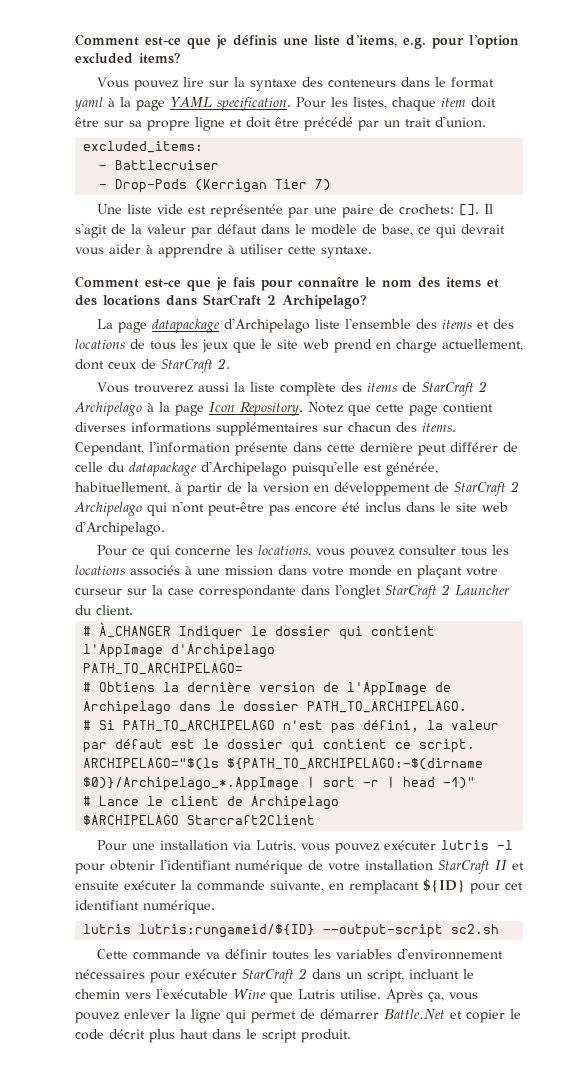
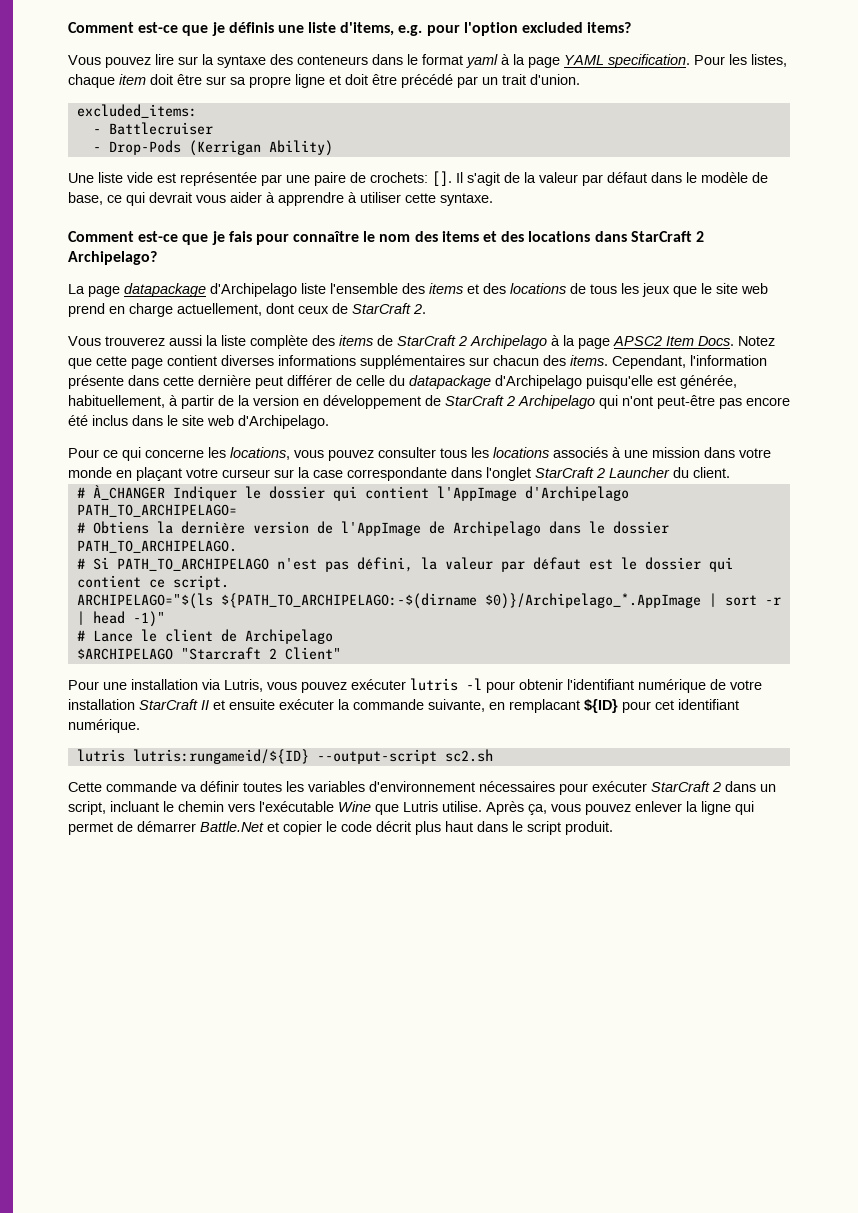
- - Drop-Pods (Kerrigan Tier 7)
+ - Drop-Pods (Kerrigan Ability)
- Vous trouverez aussi la liste complète des items de StarCraft 2 Archipelago à la page Icon Repository.
+ Vous trouverez aussi la liste complète des items de StarCraft 2 Archipelago à la page APSC2 Item Docs.
- $ARCHIPELAGO Starcraft2Client
+ $ARCHIPELAGO "Starcraft 2 Client"

